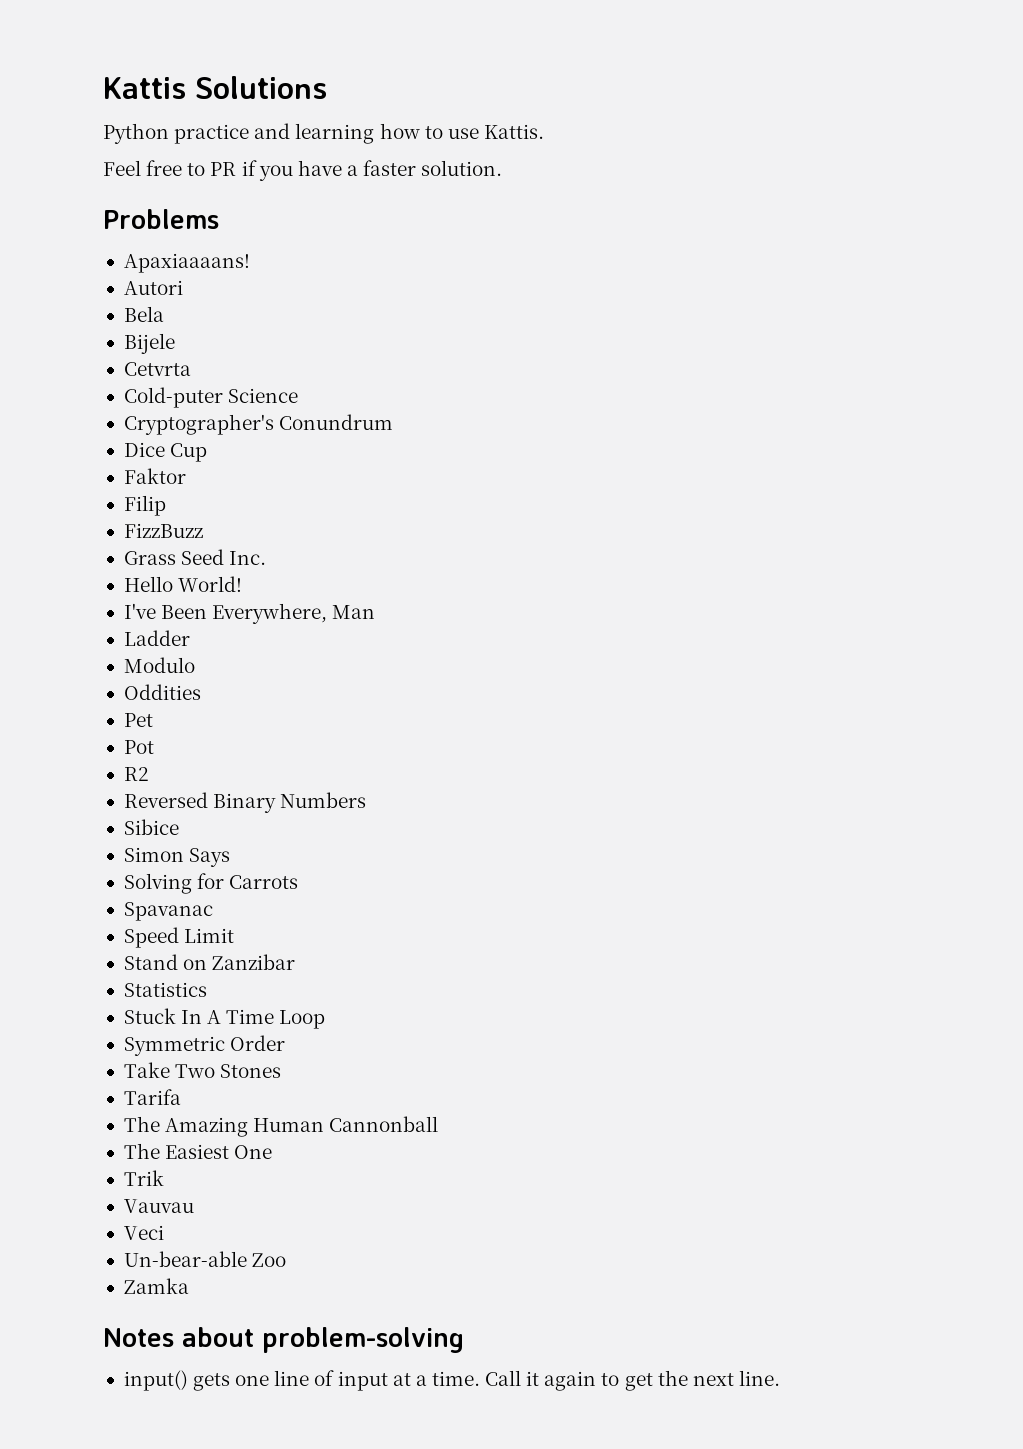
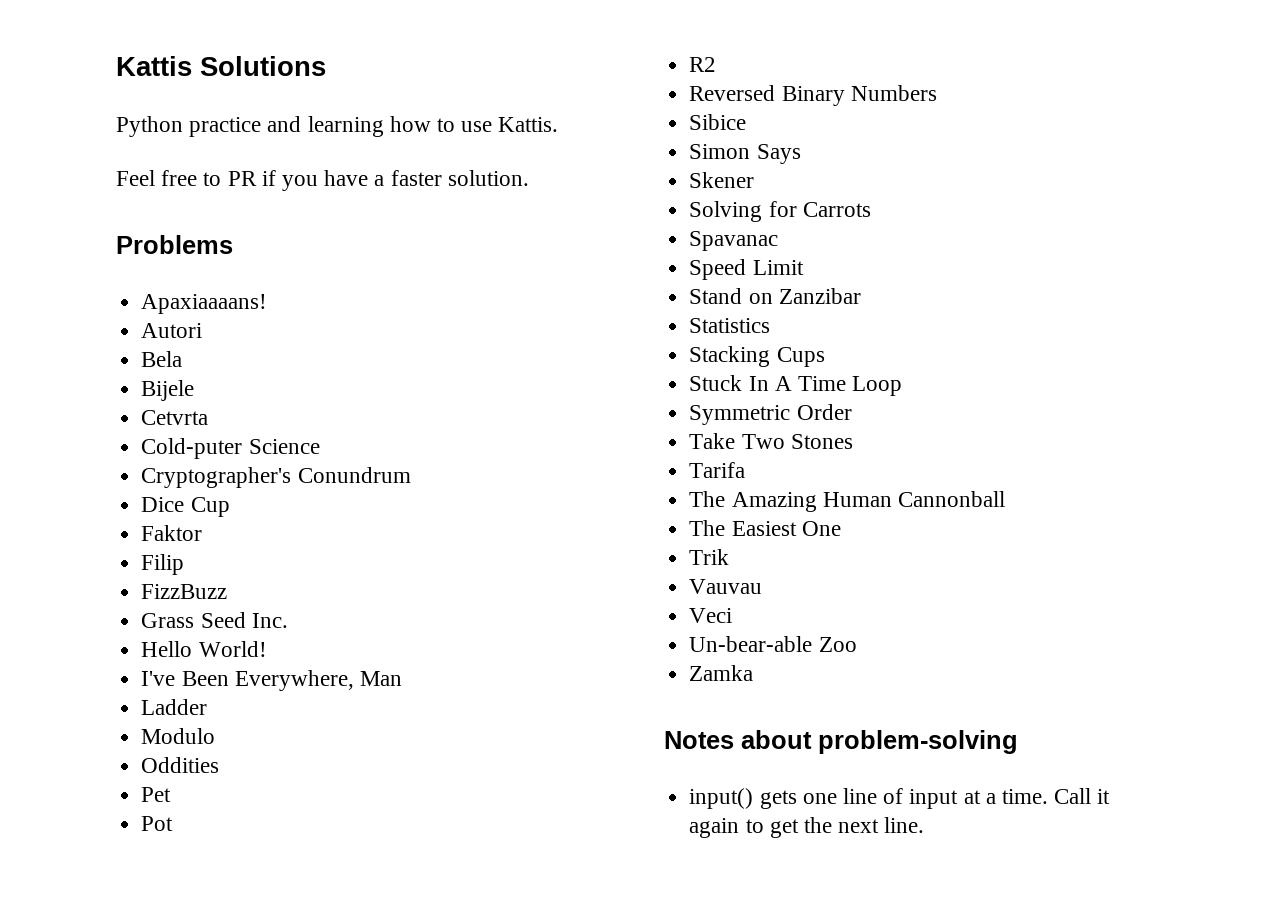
+ Skener
+ Stacking Cups

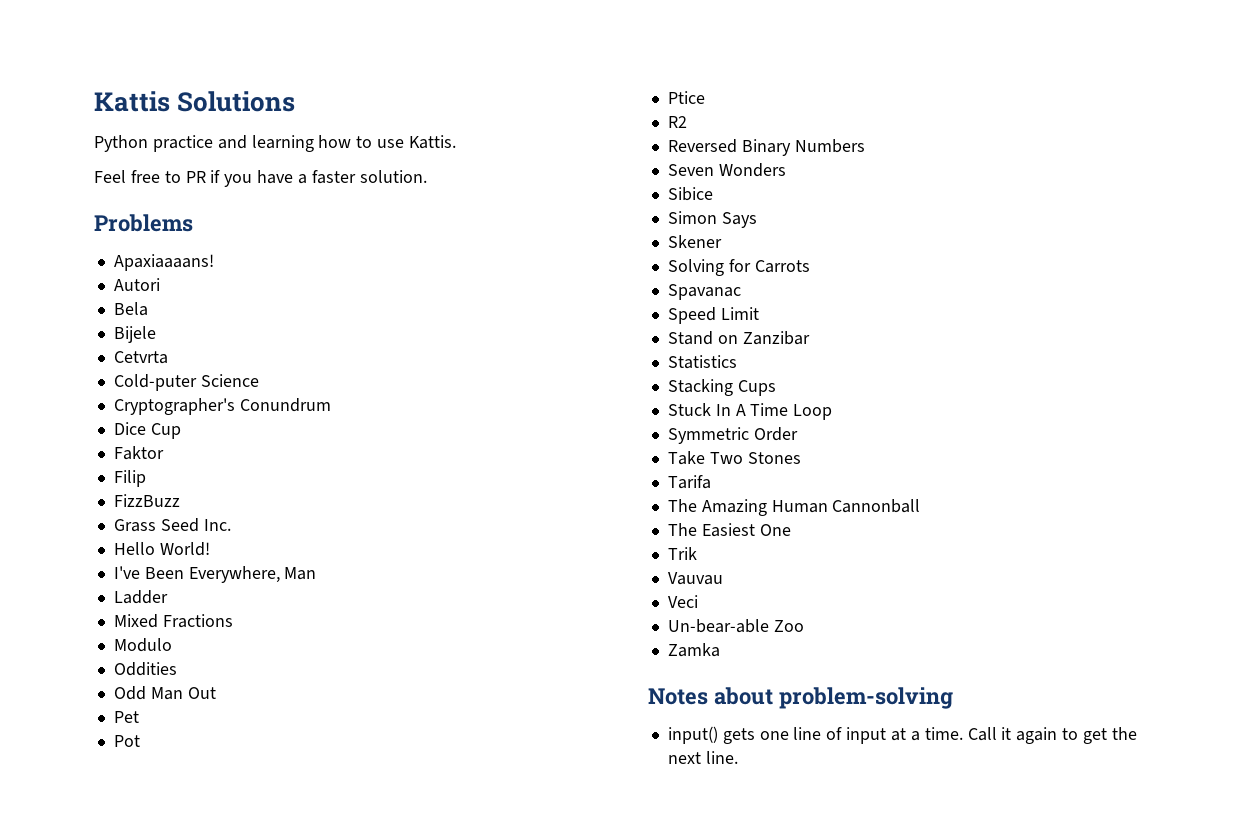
+ Mixed Fractions
+ Odd Man Out
+ Ptice
+ Seven Wonders

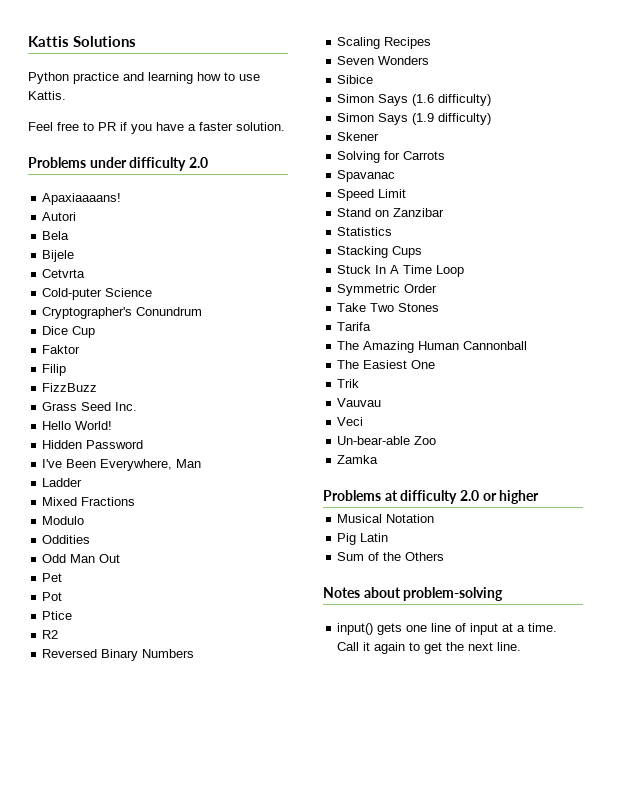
- Problems
+ Problems under difficulty 2.0
+ Hidden Password
+ Scaling Recipes
- Simon Says
+ Simon Says (1.6 difficulty)
+ Simon Says (1.9 difficulty)
+ Problems at difficulty 2.0 or higher
+ Musical Notation
+ Pig Latin
+ Sum of the Others

